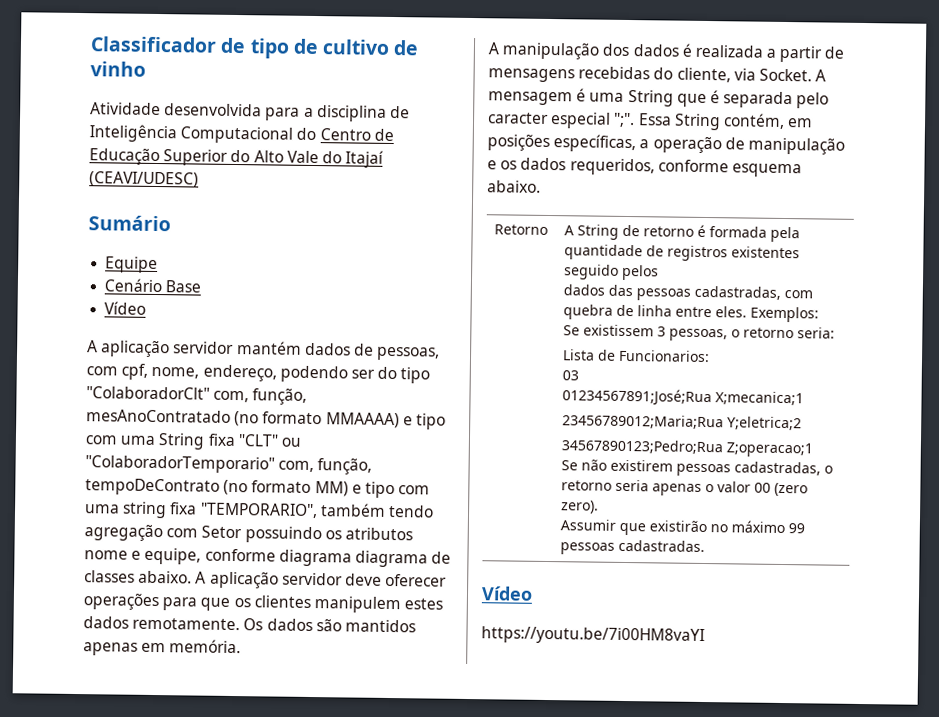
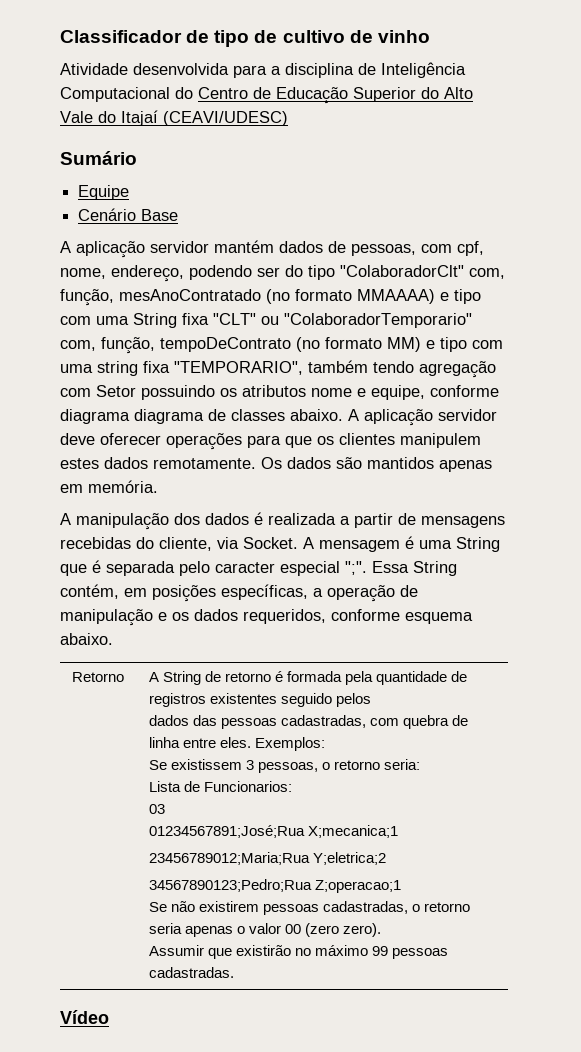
  Cenário Base
- Vídeo
- https://youtu.be/7i00HM8vaYI

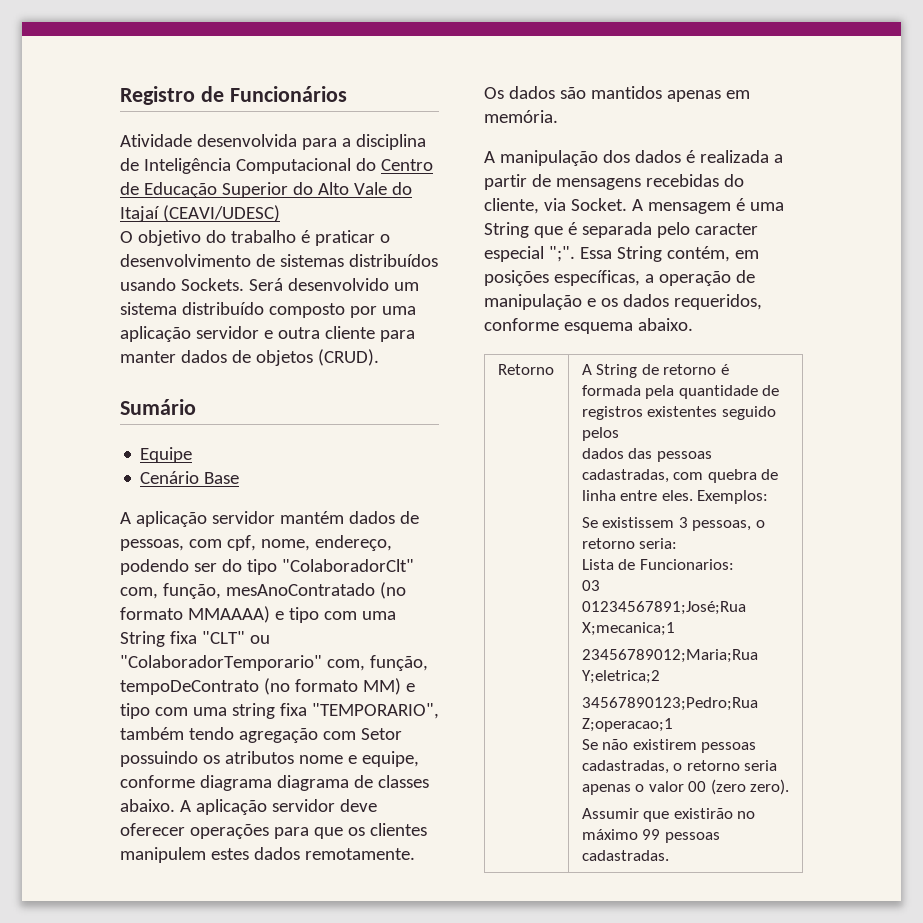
- Classificador de tipo de cultivo de vinho
+ Registro de Funcionários
+ O objetivo do trabalho é praticar o desenvolvimento de sistemas distribuídos usando Sockets. Será desenvolvido um sistema distribuído composto por uma aplicação servidor e outra cliente para manter dados de objetos (CRUD).
- Vídeo

